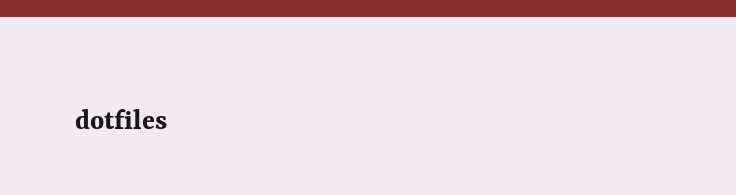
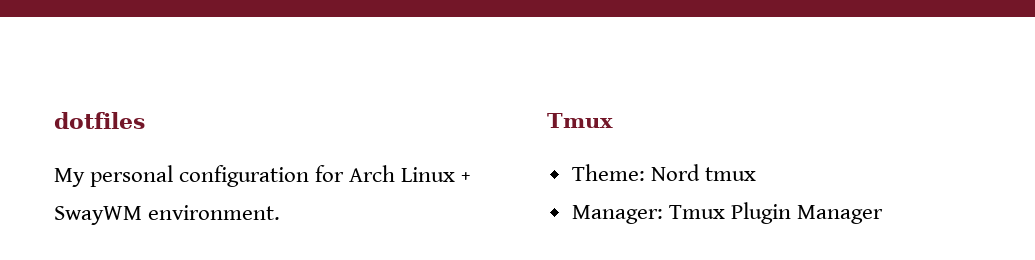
+ My personal configuration for Arch Linux + SwayWM environment.
+ Tmux
+ Theme: Nord tmux
+ Manager: Tmux Plugin Manager

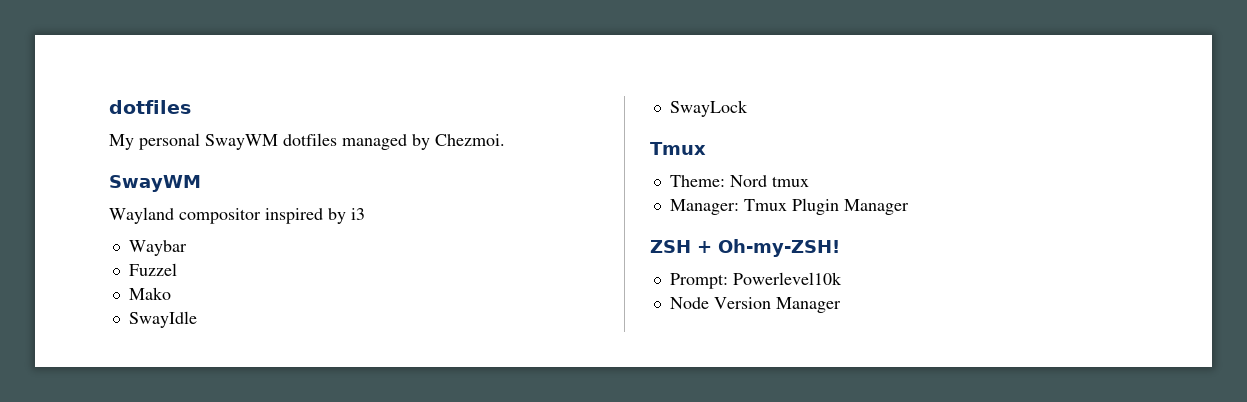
- My personal configuration for Arch Linux + SwayWM environment.
+ My personal SwayWM dotfiles managed by Chezmoi.
+ SwayWM
+ Wayland compositor inspired by i3
+ Waybar
+ Fuzzel
+ Mako
+ SwayIdle
+ SwayLock
+ ZSH + Oh-my-ZSH!
+ Prompt: Powerlevel10k
+ Node Version Manager

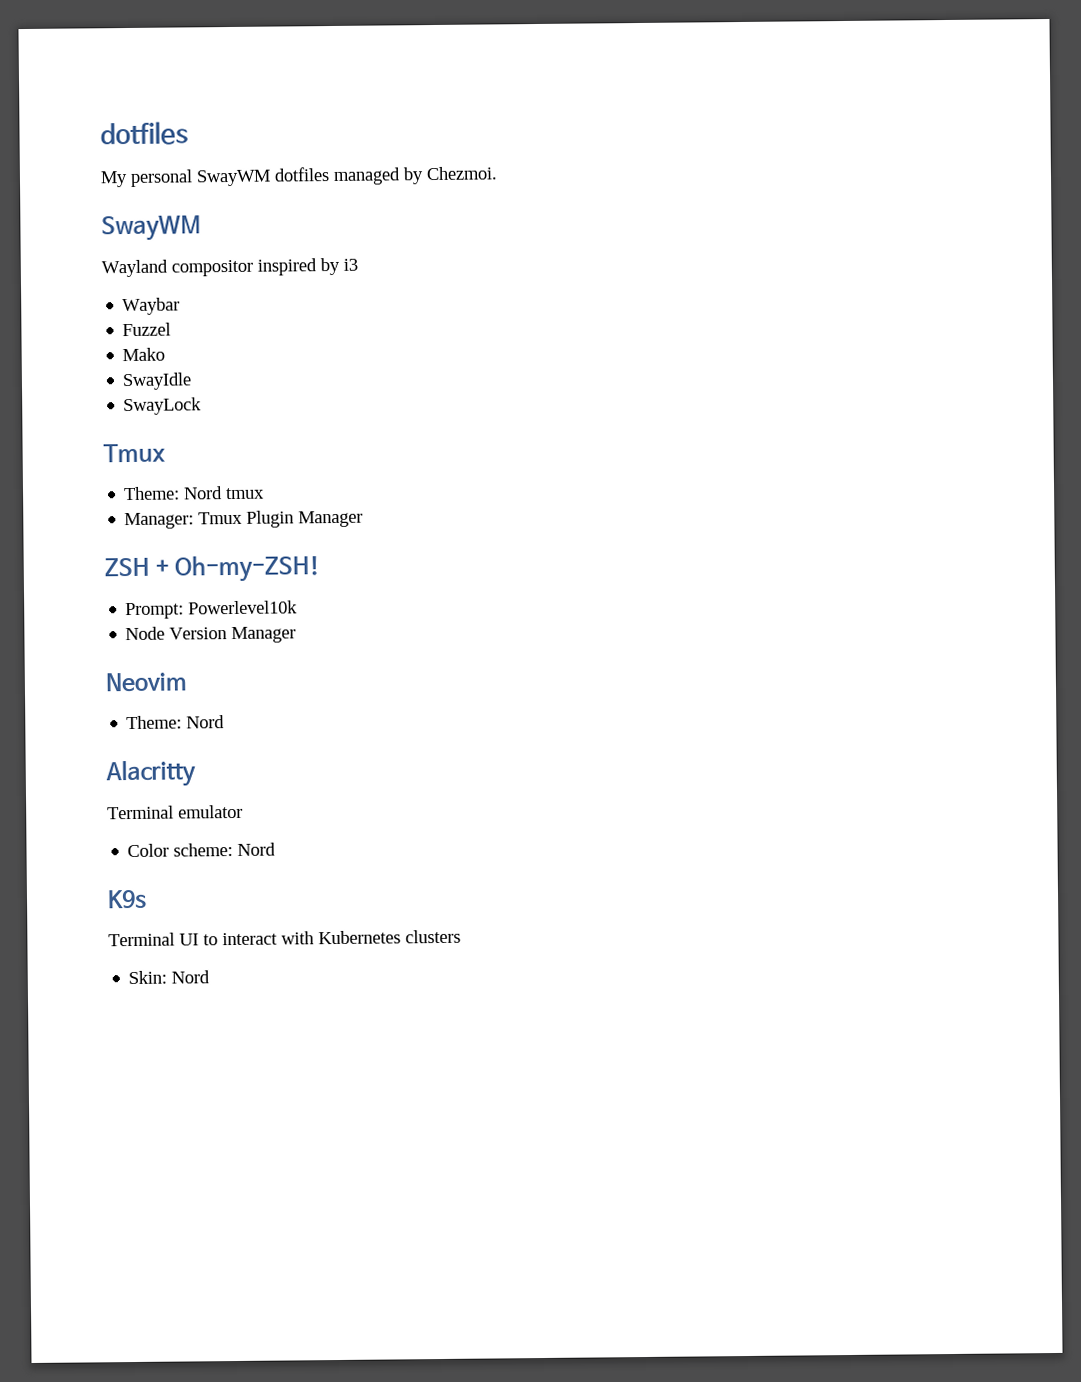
+ Neovim
+ Theme: Nord
+ Alacritty
+ Terminal emulator
+ Color scheme: Nord
+ K9s
+ Terminal UI to interact with Kubernetes clusters
+ Skin: Nord

